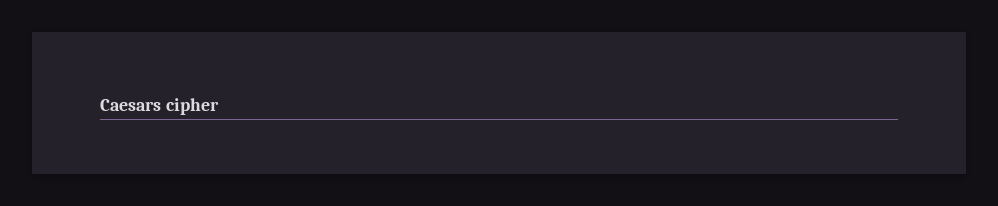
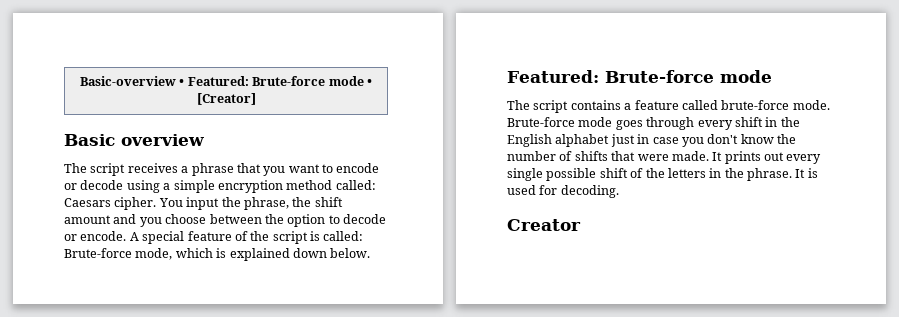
- Caesars cipher
+ Basic-overview • Featured: Brute-force mode • [Creator]
+ Basic overview
+ The script receives a phrase that you want to encode or decode using a simple encryption method called: Caesars cipher. You input the phrase, the shift amount and you choose between the option to decode or encode. A special feature of the script is called: Brute-force mode, which is explained down below.
+ Featured: Brute-force mode
+ The script contains a feature called brute-force mode. Brute-force mode goes through every shift in the English alphabet just in case you don't know the number of shifts that were made. It prints out every single possible shift of the letters in the phrase. It is used for decoding.
+ Creator

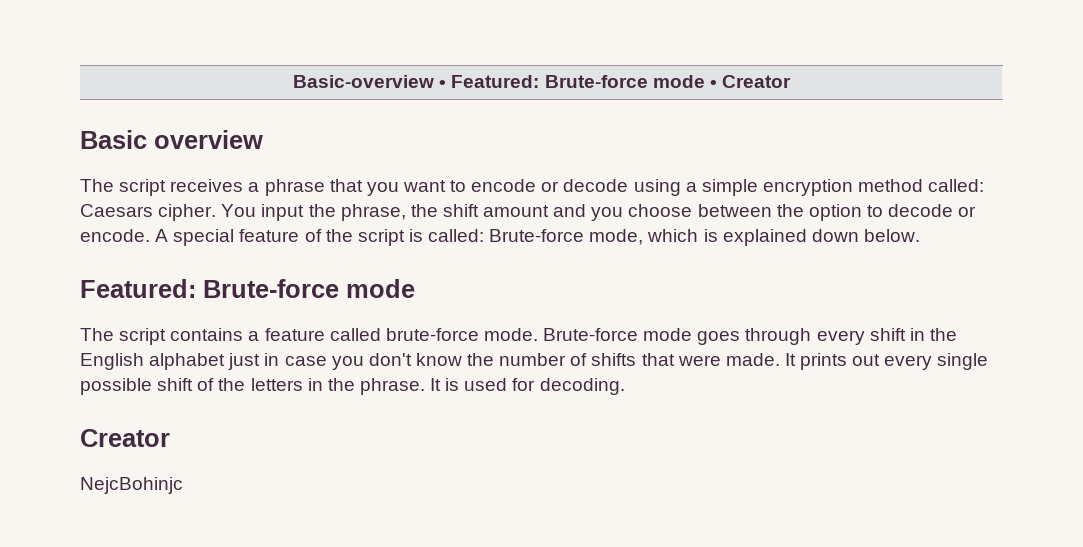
- Basic-overview • Featured: Brute-force mode • [Creator]
+ Basic-overview • Featured: Brute-force mode • Creator
+ NejcBohinjc

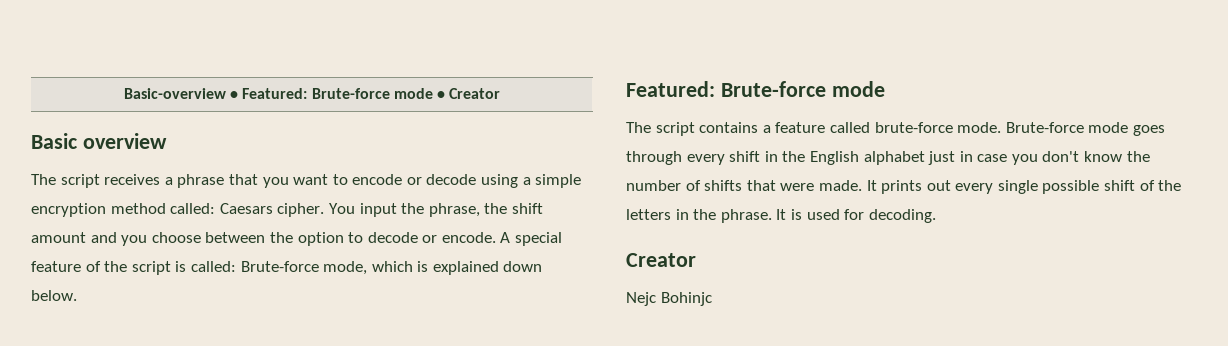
- NejcBohinjc
+ Nejc Bohinjc

